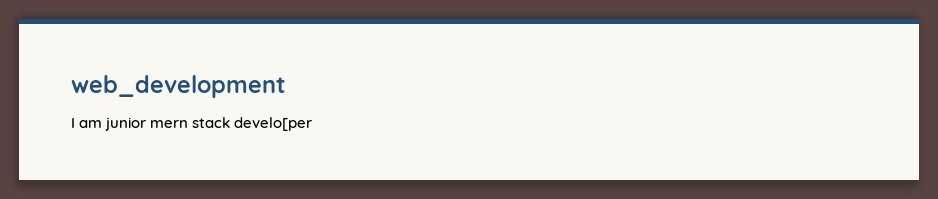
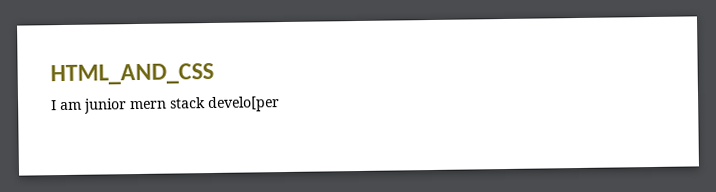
- web_development
+ HTML_AND_CSS

